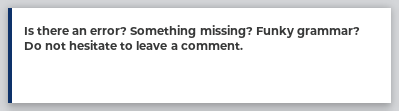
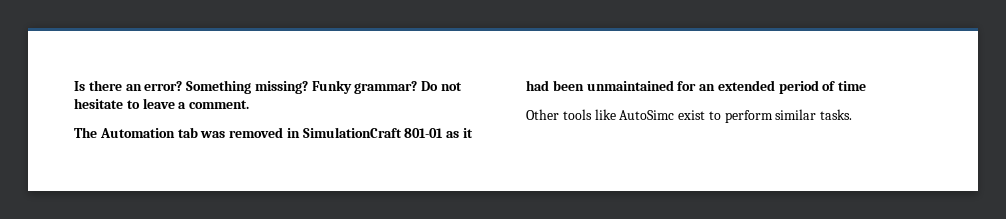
+ The Automation tab was removed in SimulationCraft 801-01 as it had been unmaintained for an extended period of time
+ Other tools like AutoSimc exist to perform similar tasks.

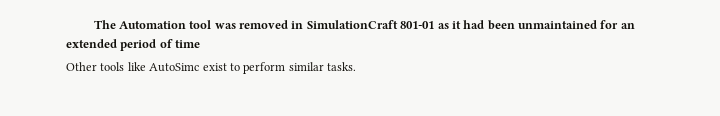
- Is there an error? Something missing? Funky grammar? Do not hesitate to leave a comment.
- The Automation tab was removed in SimulationCraft 801-01 as it had been unmaintained for an extended period of time
+ The Automation tool was removed in SimulationCraft 801-01 as it had been unmaintained for an extended period of time

